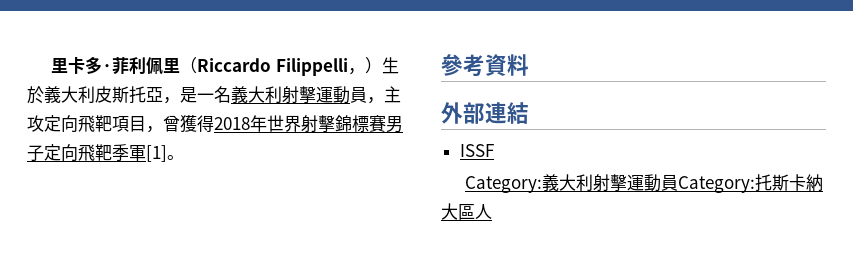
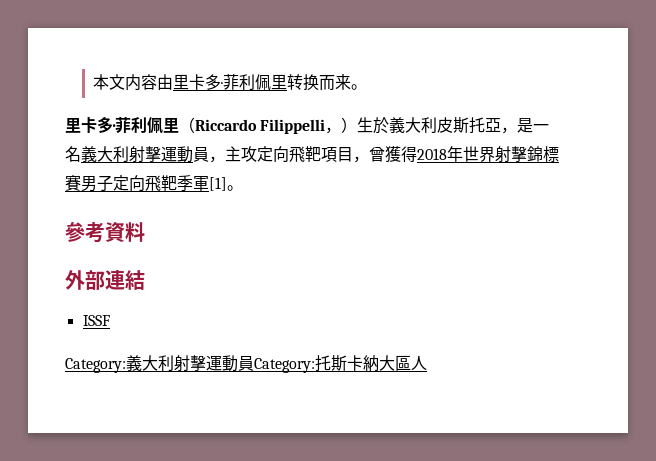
+ 本文内容由里卡多·菲利佩里转换而来。

